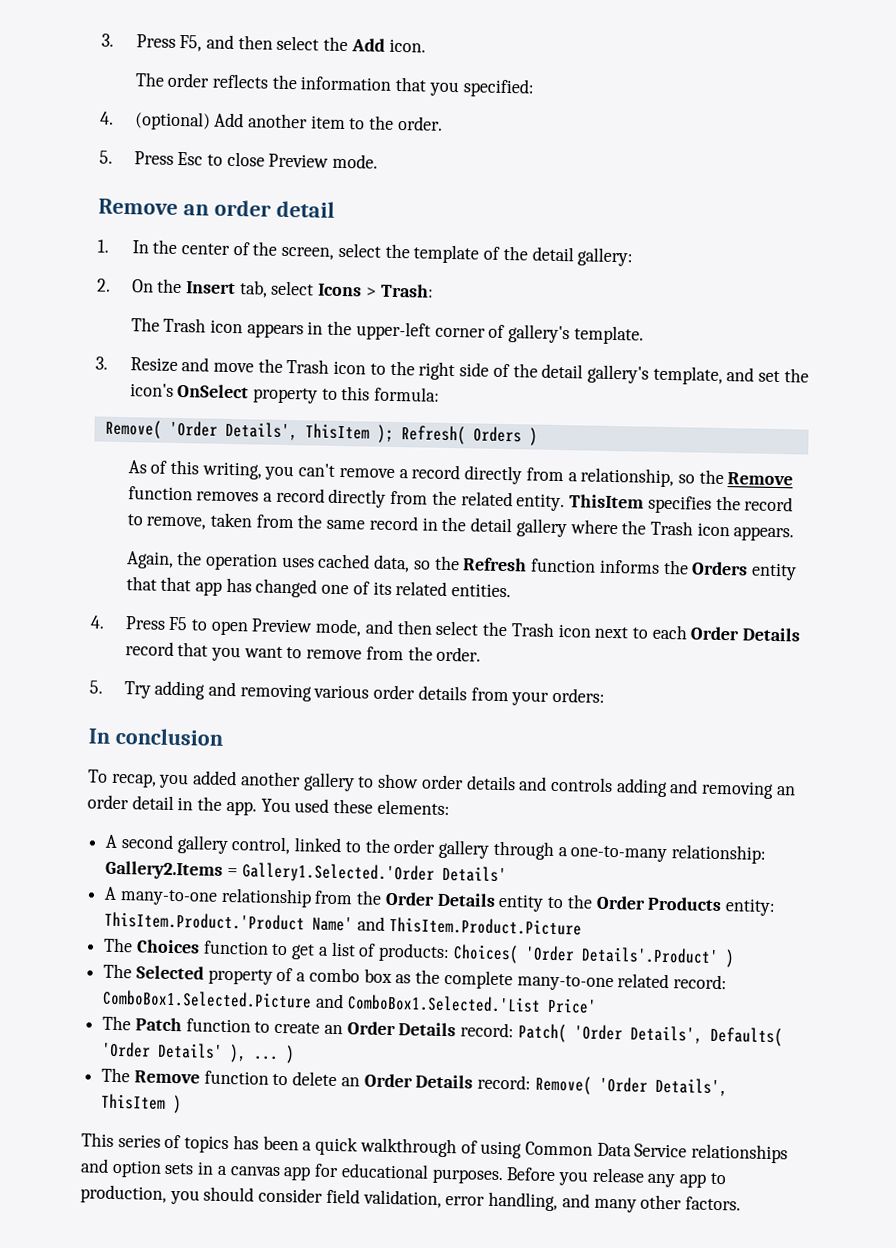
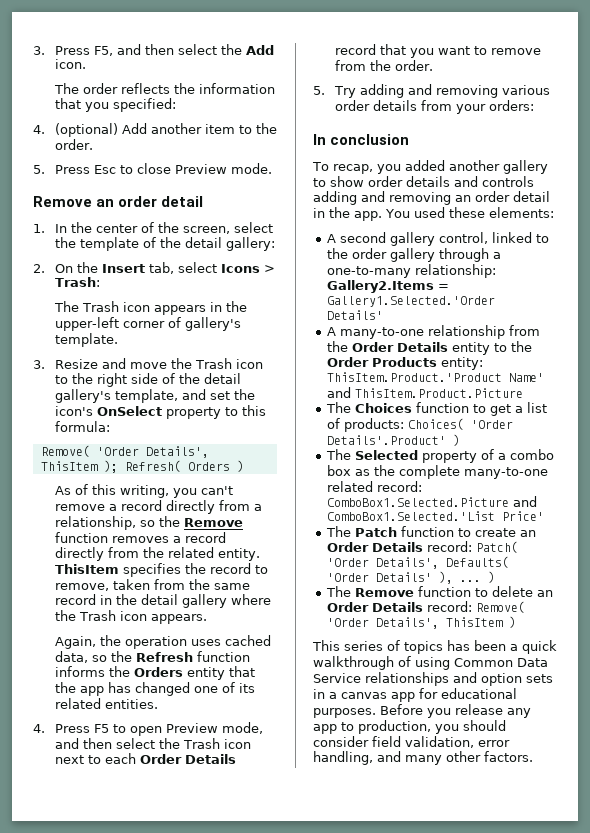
- Again, the operation uses cached data, so the Refresh function informs the Orders entity that that app has changed one of its related entities.
+ Again, the operation uses cached data, so the Refresh function informs the Orders entity that the app has changed one of its related entities.

